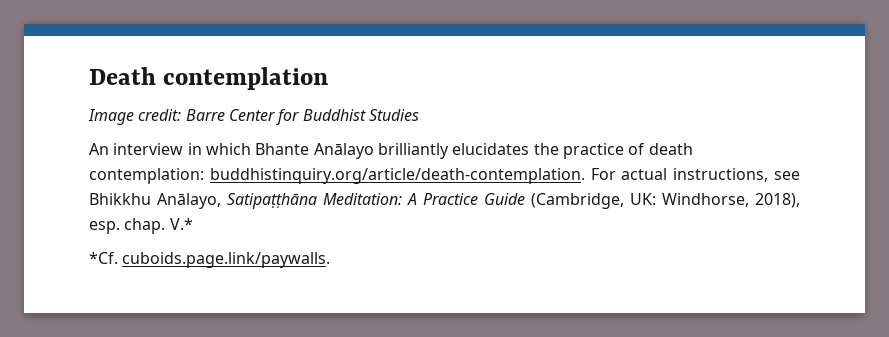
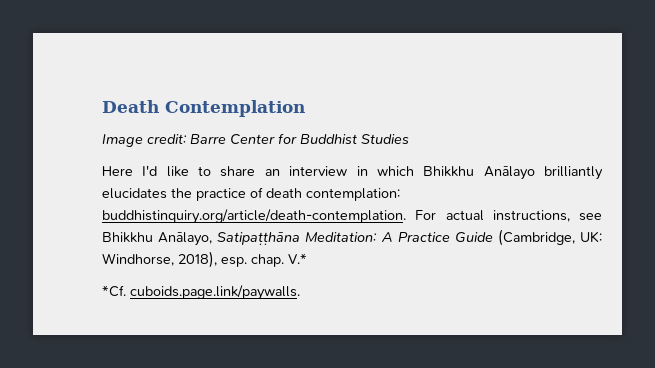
- Death contemplation
+ Death Contemplation
- An interview in which Bhante Anālayo brilliantly elucidates the practice of death contemplation: buddhistinquiry.org/article/death-contemplation. For actual instructions, see Bhikkhu Anālayo, Satipaṭṭhāna Meditation: A Practice Guide (Cambridge, UK: Windhorse, 2018), esp. chap.
+ Here I'd like to share an interview in which Bhikkhu Anālayo brilliantly elucidates the practice of death contemplation: buddhistinquiry.org/article/death-contemplation. For actual instructions, see Bhikkhu Anālayo, Satipaṭṭhāna Meditation: A Practice Guide (Cambridge, UK: Windhorse, 2018), esp. chap.

